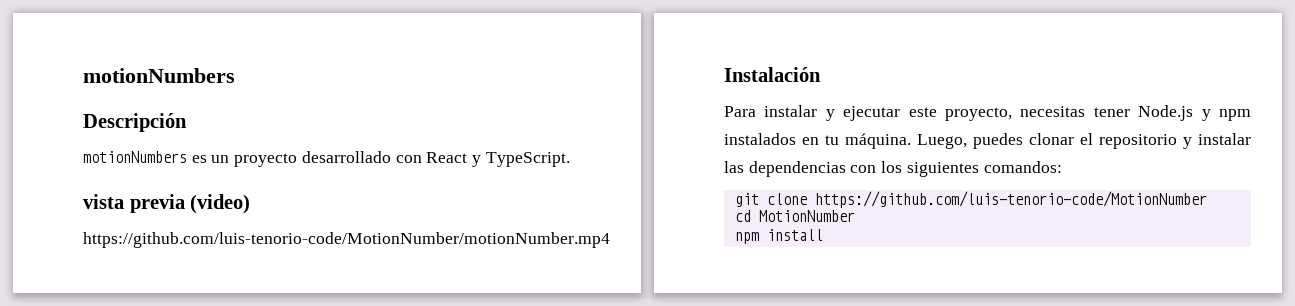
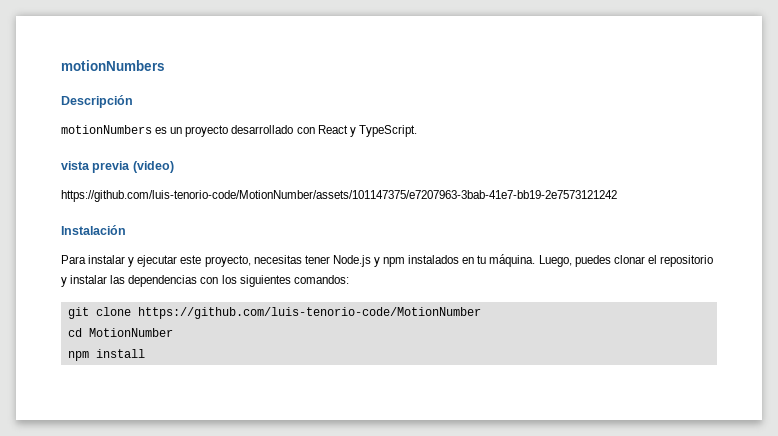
- https://github.com/luis-tenorio-code/MotionNumber/motionNumber.mp4
+ https://github.com/luis-tenorio-code/MotionNumber/assets/101147375/e7207963-3bab-41e7-bb19-2e7573121242

